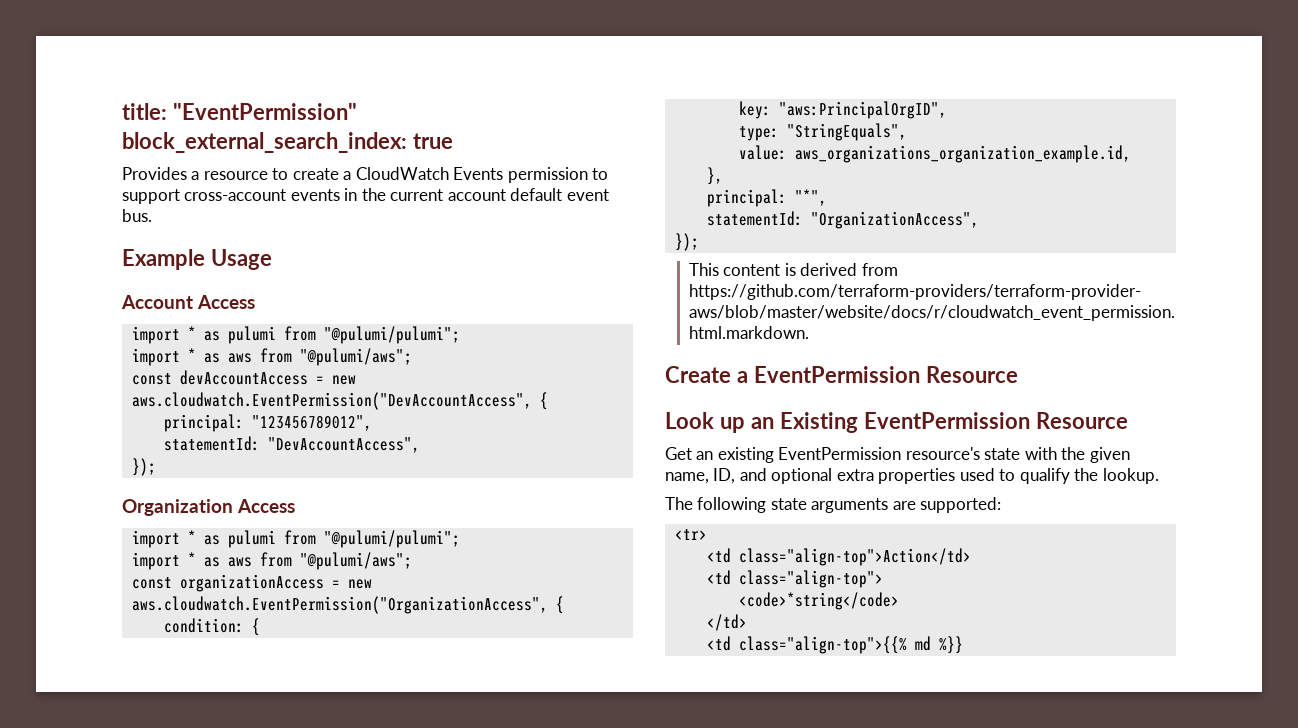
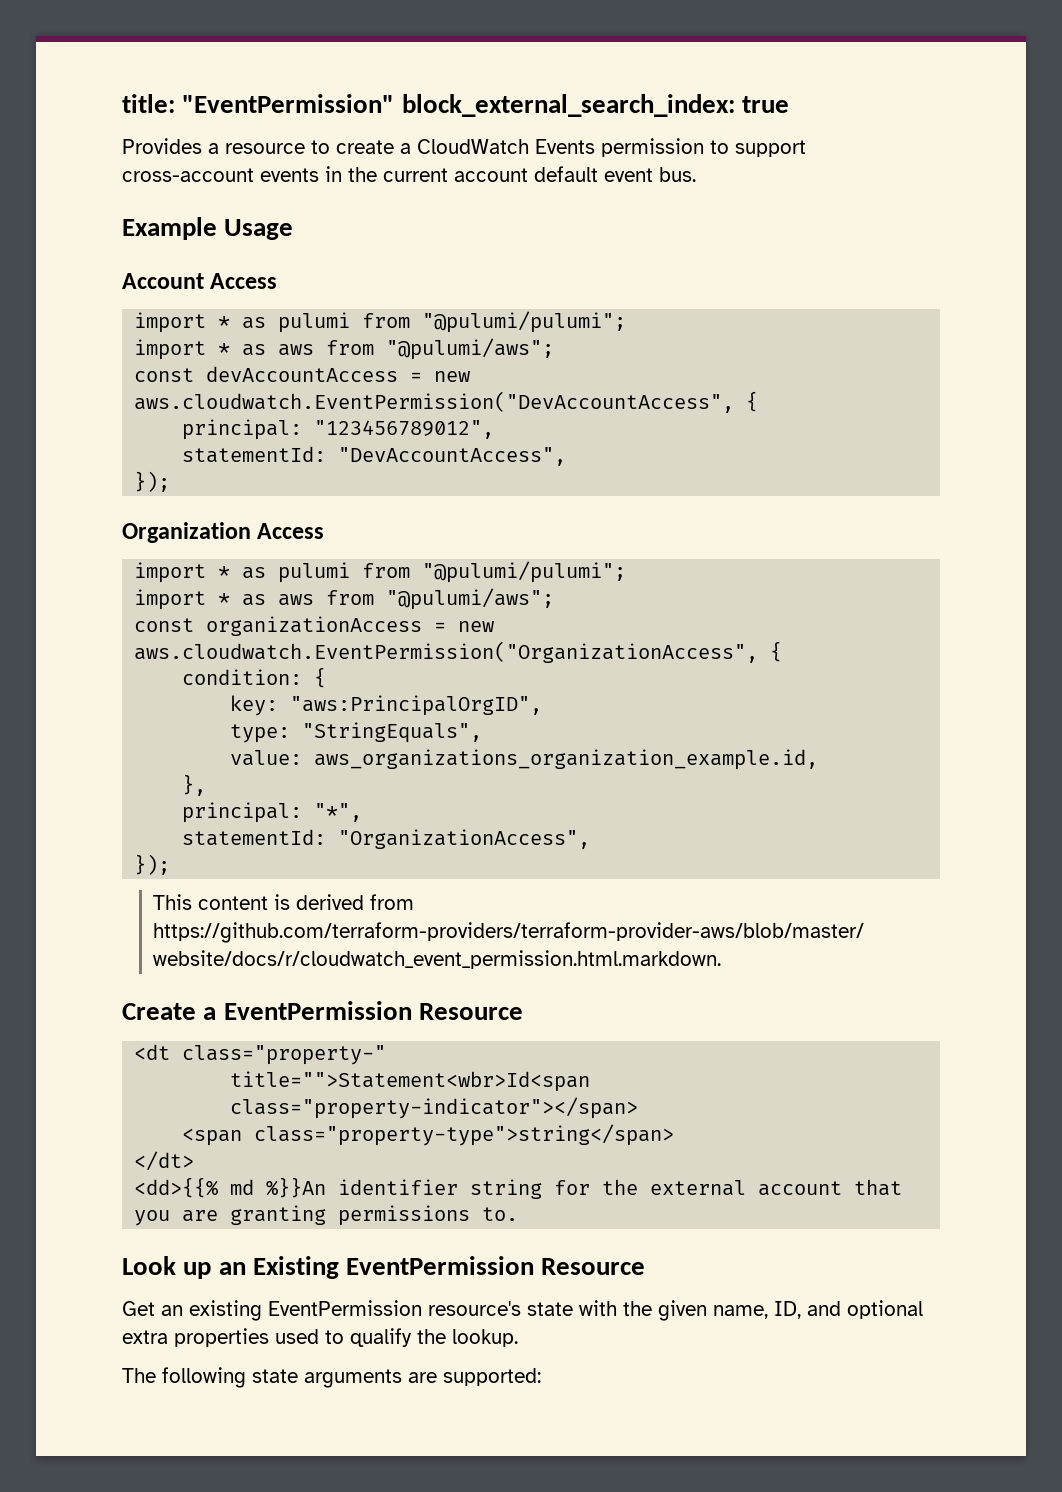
+ <dt class="property-"
+ title="">Statement<wbr>Id<span class="property-indicator"></span>
+ <span class="property-type">string</span>
+ </dt>
+ <dd>{{% md %}}An identifier string for the external account that you are granting permissions to.
- <tr>
- <td class="align-top">Action</td>
- <td class="align-top">
- <code>*string</code>
- </td>
- <td class="align-top">{{% md %}}

